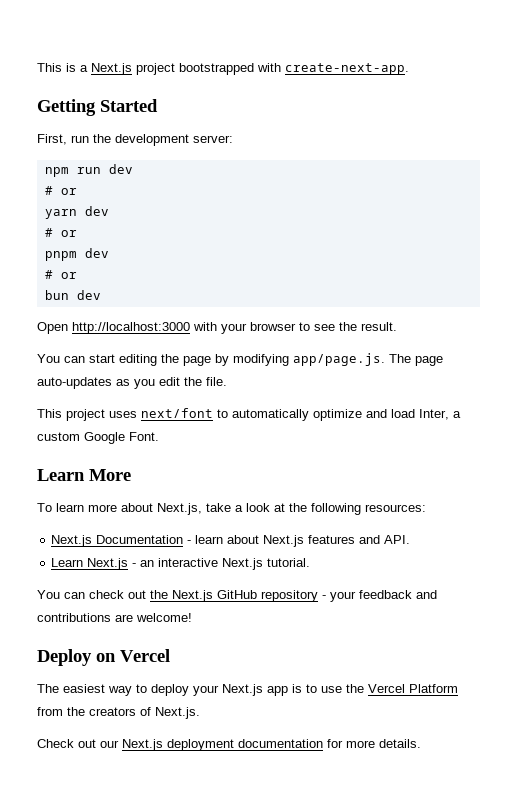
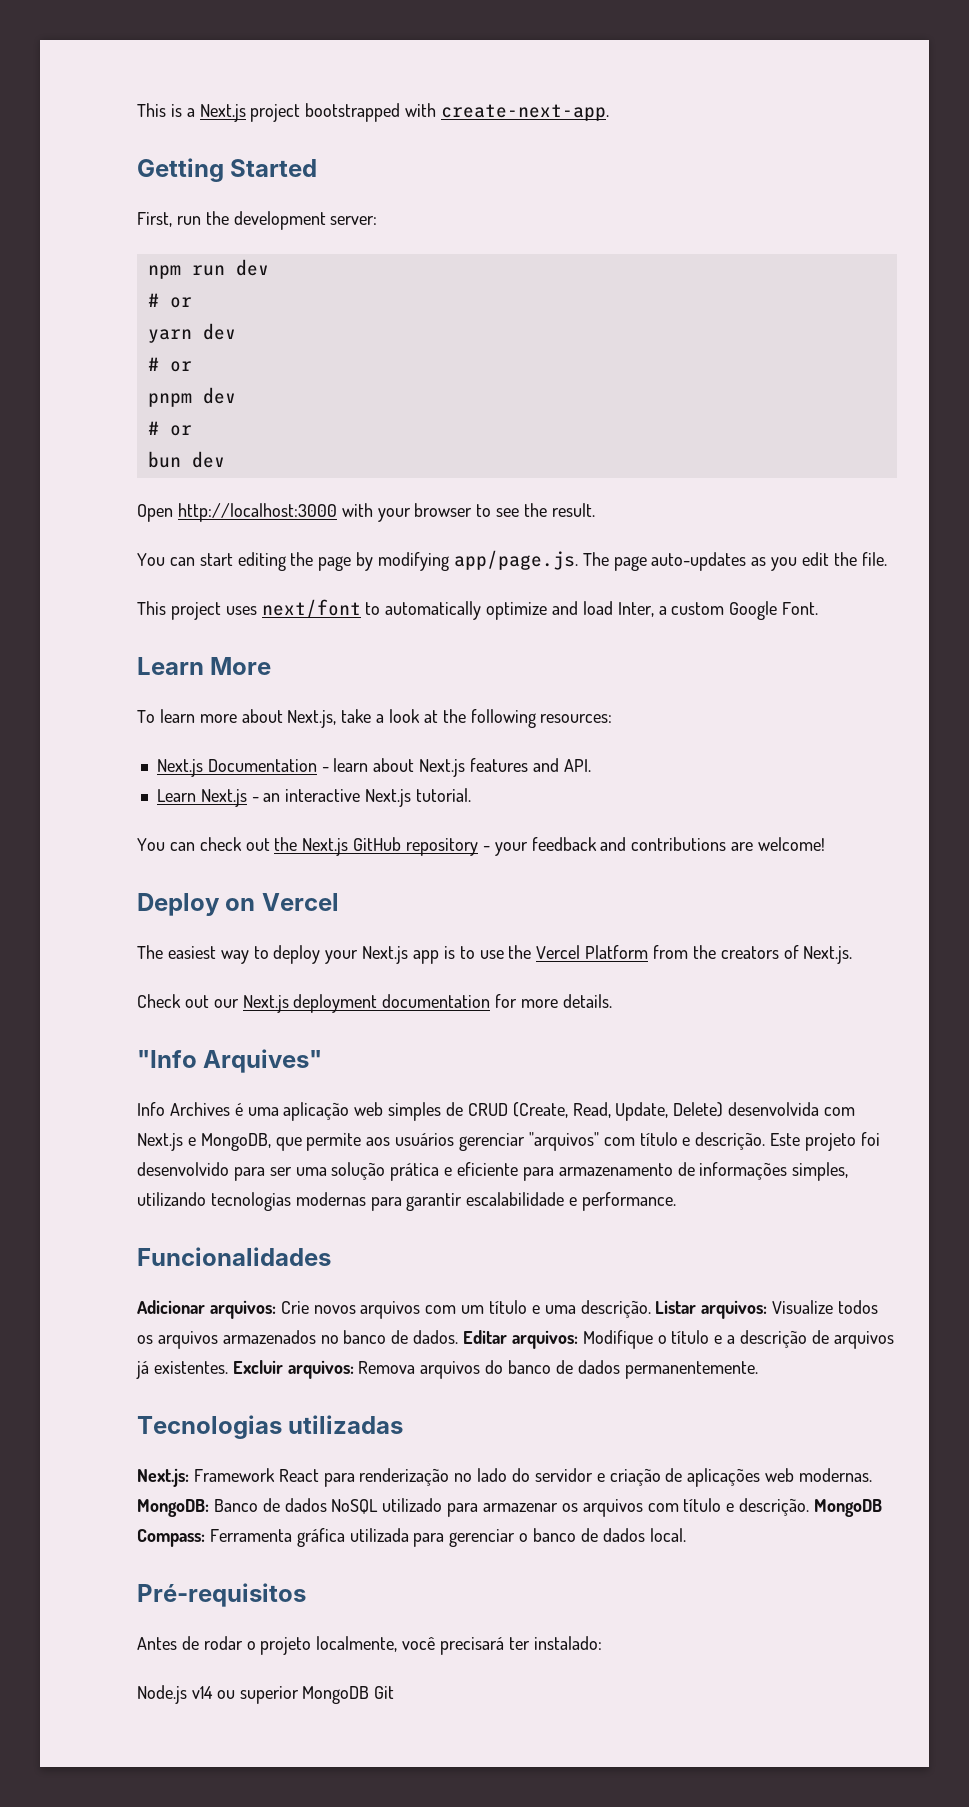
+ "Info Arquives"
+ Info Archives é uma aplicação web simples de CRUD (Create, Read, Update, Delete) desenvolvida com Next.js e MongoDB, que permite aos usuários gerenciar "arquivos" com título e descrição. Este projeto foi desenvolvido para ser uma solução prática e eficiente para armazenamento de informações simples, utilizando tecnologias modernas para garantir escalabilidade e performance.
+ Funcionalidades
+ Adicionar arquivos: Crie novos arquivos com um título e uma descrição. Listar arquivos: Visualize todos os arquivos armazenados no banco de dados. Editar arquivos: Modifique o título e a descrição de arquivos já existentes. Excluir arquivos: Remova arquivos do banco de dados permanentemente.
+ Tecnologias utilizadas
+ Next.js: Framework React para renderização no lado do servidor e criação de aplicações web modernas. MongoDB: Banco de dados NoSQL utilizado para armazenar os arquivos com título e descrição. MongoDB Compass: Ferramenta gráfica utilizada para gerenciar o banco de dados local.
+ Pré-requisitos
+ Antes de rodar o projeto localmente, você precisará ter instalado:
+ Node.js v14 ou superior MongoDB Git

